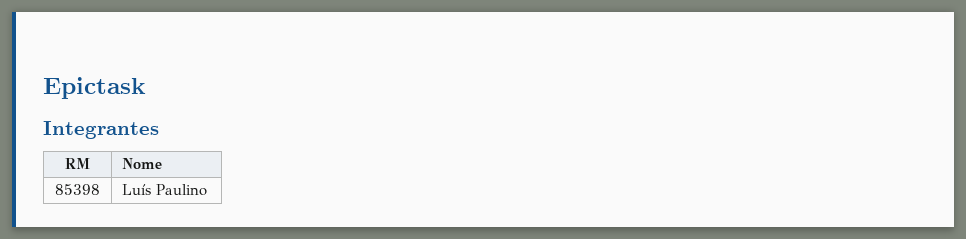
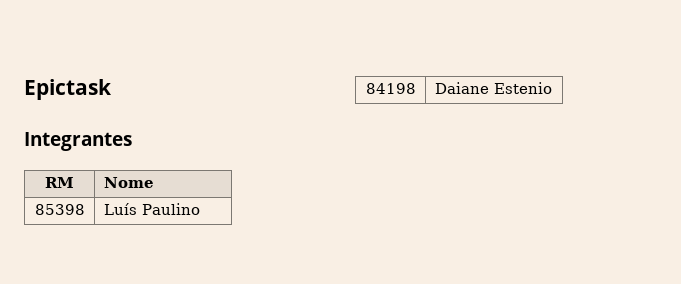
+ 84198 | Daiane Estenio

